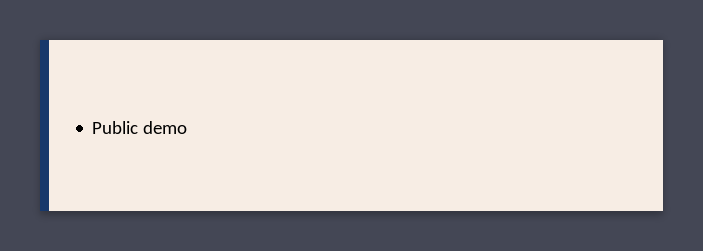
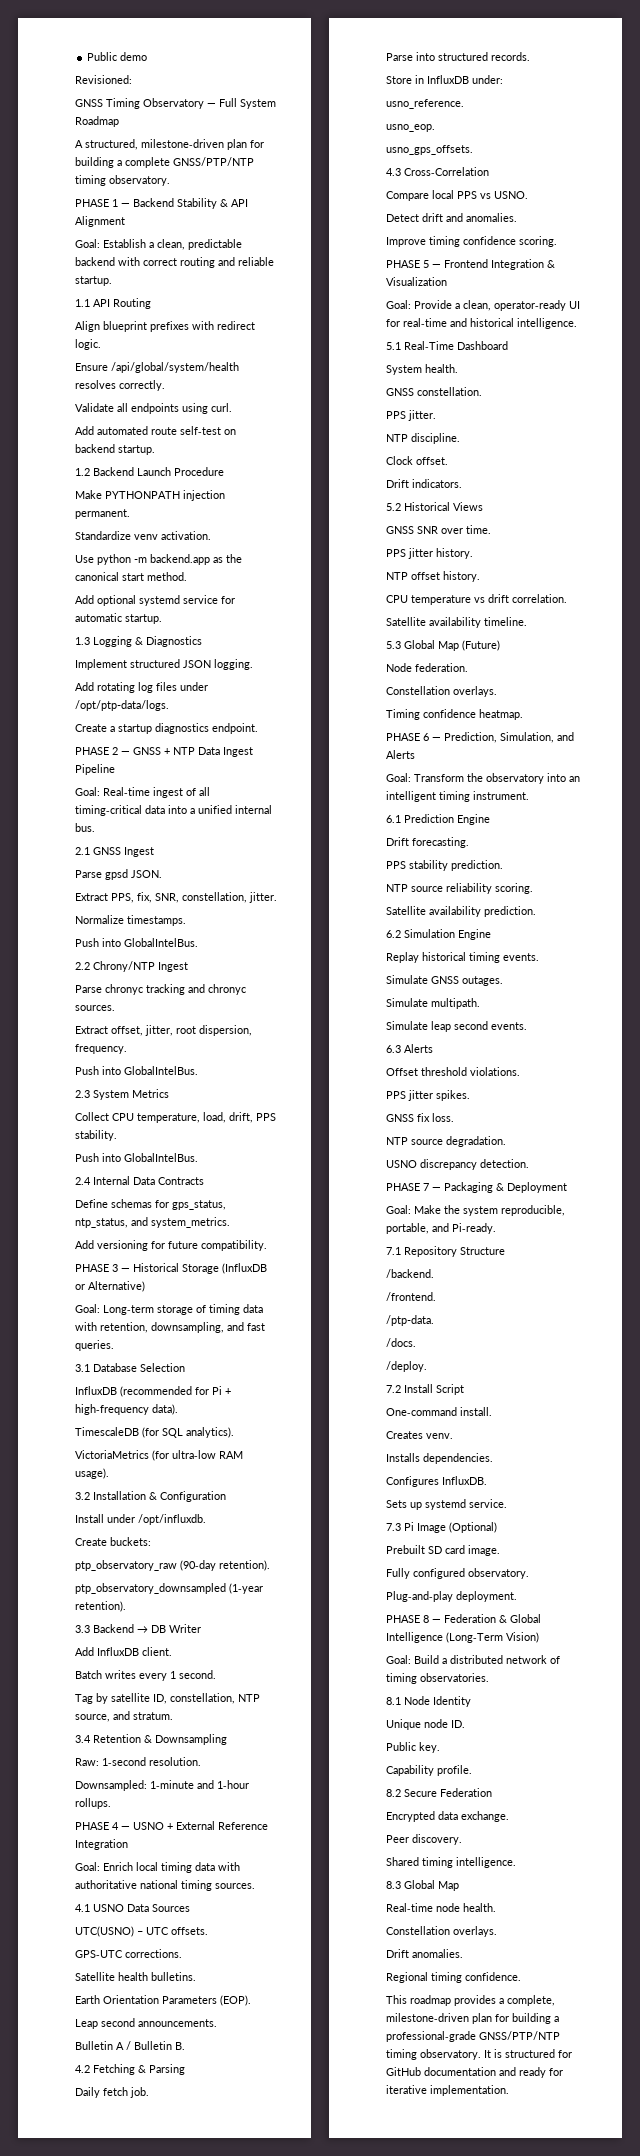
+ Revisioned:
+ GNSS Timing Observatory — Full System Roadmap
+ A structured, milestone‑driven plan for building a complete GNSS/PTP/NTP timing observatory.
+ PHASE 1 — Backend Stability & API Alignment
+ Goal: Establish a clean, predictable backend with correct routing and reliable startup.
+ 1.1 API Routing
+ Align blueprint prefixes with redirect logic.
+ Ensure /api/global/system/health resolves correctly.
+ Validate all endpoints using curl.
+ Add automated route self‑test on backend startup.
+ 1.2 Backend Launch Procedure
+ Make PYTHONPATH injection permanent.
+ Standardize venv activation.
+ Use python -m backend.app as the canonical start method.
+ Add optional systemd service for automatic startup.
+ 1.3 Logging & Diagnostics
+ Implement structured JSON logging.
+ Add rotating log files under /opt/ptp-data/logs.
+ Create a startup diagnostics endpoint.
+ PHASE 2 — GNSS + NTP Data Ingest Pipeline
+ Goal: Real‑time ingest of all timing‑critical data into a unified internal bus.
+ 2.1 GNSS Ingest
+ Parse gpsd JSON.
+ Extract PPS, fix, SNR, constellation, jitter.
+ Normalize timestamps.
+ Push into GlobalIntelBus.
+ 2.2 Chrony/NTP Ingest
+ Parse chronyc tracking and chronyc sources.
+ Extract offset, jitter, root dispersion, frequency.
+ Push into GlobalIntelBus.
+ 2.3 System Metrics
+ Collect CPU temperature, load, drift, PPS stability.
+ Push into GlobalIntelBus.
+ 2.4 Internal Data Contracts
+ Define schemas for gps_status, ntp_status, and system_metrics.
+ Add versioning for future compatibility.
+ PHASE 3 — Historical Storage (InfluxDB or Alternative)
+ Goal: Long‑term storage of timing data with retention, downsampling, and fast queries.
+ 3.1 Database Selection
+ InfluxDB (recommended for Pi + high‑frequency data).
+ TimescaleDB (for SQL analytics).
+ VictoriaMetrics (for ultra‑low RAM usage).
+ 3.2 Installation & Configuration
+ Install under /opt/influxdb.
+ Create buckets:
+ ptp_observatory_raw (90‑day retention).
+ ptp_observatory_downsampled (1‑year retention).
+ 3.3 Backend → DB Writer
+ Add InfluxDB client.
+ Batch writes every 1 second.
+ Tag by satellite ID, constellation, NTP source, and stratum.
+ 3.4 Retention & Downsampling
+ Raw: 1‑second resolution.
+ Downsampled: 1‑minute and 1‑hour rollups.
+ PHASE 4 — USNO + External Reference Integration
+ Goal: Enrich local timing data with authoritative national timing sources.
+ 4.1 USNO Data Sources
+ UTC(USNO) – UTC offsets.
+ GPS‑UTC corrections.
+ Satellite health bulletins.
+ Earth Orientation Parameters (EOP).
+ Leap second announcements.
+ Bulletin A / Bulletin B.
+ 4.2 Fetching & Parsing
+ Daily fetch job.
+ Parse into structured records.
+ Store in InfluxDB under:
+ usno_reference.
+ usno_eop.
+ usno_gps_offsets.
+ 4.3 Cross‑Correlation
+ Compare local PPS vs USNO.
+ Detect drift and anomalies.
+ Improve timing confidence scoring.
+ PHASE 5 — Frontend Integration & Visualization
+ Goal: Provide a clean, operator‑ready UI for real‑time and historical intelligence.
+ 5.1 Real‑Time Dashboard
+ System health.
+ GNSS constellation.
+ PPS jitter.
+ NTP discipline.
+ Clock offset.
+ Drift indicators.
+ 5.2 Historical Views
+ GNSS SNR over time.
+ PPS jitter history.
+ NTP offset history.
+ CPU temperature vs drift correlation.
+ Satellite availability timeline.
+ 5.3 Global Map (Future)
+ Node federation.
+ Constellation overlays.
+ Timing confidence heatmap.
+ PHASE 6 — Prediction, Simulation, and Alerts
+ Goal: Transform the observatory into an intelligent timing instrument.
+ 6.1 Prediction Engine
+ Drift forecasting.
+ PPS stability prediction.
+ NTP source reliability scoring.
+ Satellite availability prediction.
+ 6.2 Simulation Engine
+ Replay historical timing events.
+ Simulate GNSS outages.
+ Simulate multipath.
+ Simulate leap second events.
+ 6.3 Alerts
+ Offset threshold violations.
+ PPS jitter spikes.
+ GNSS fix loss.
+ NTP source degradation.
+ USNO discrepancy detection.
+ PHASE 7 — Packaging & Deployment
+ Goal: Make the system reproducible, portable, and Pi‑ready.
+ 7.1 Repository Structure
+ /backend.
+ /frontend.
+ /ptp-data.
+ /docs.
+ /deploy.
+ 7.2 Install Script
+ One‑command install.
+ Creates venv.
+ Installs dependencies.
+ Configures InfluxDB.
+ Sets up systemd service.
+ 7.3 Pi Image (Optional)
+ Prebuilt SD card image.
+ Fully configured observatory.
+ Plug‑and‑play deployment.
+ PHASE 8 — Federation & Global Intelligence (Long‑Term Vision)
+ Goal: Build a distributed network of timing observatories.
+ 8.1 Node Identity
+ Unique node ID.
+ Public key.
+ Capability profile.
+ 8.2 Secure Federation
+ Encrypted data exchange.
+ Peer discovery.
+ Shared timing intelligence.
+ 8.3 Global Map
+ Real‑time node health.
+ Constellation overlays.
+ Drift anomalies.
+ Regional timing confidence.
+ This roadmap provides a complete, milestone‑driven plan for building a professional‑grade GNSS/PTP/NTP timing observatory. It is structured for GitHub documentation and ready for iterative implementation.

